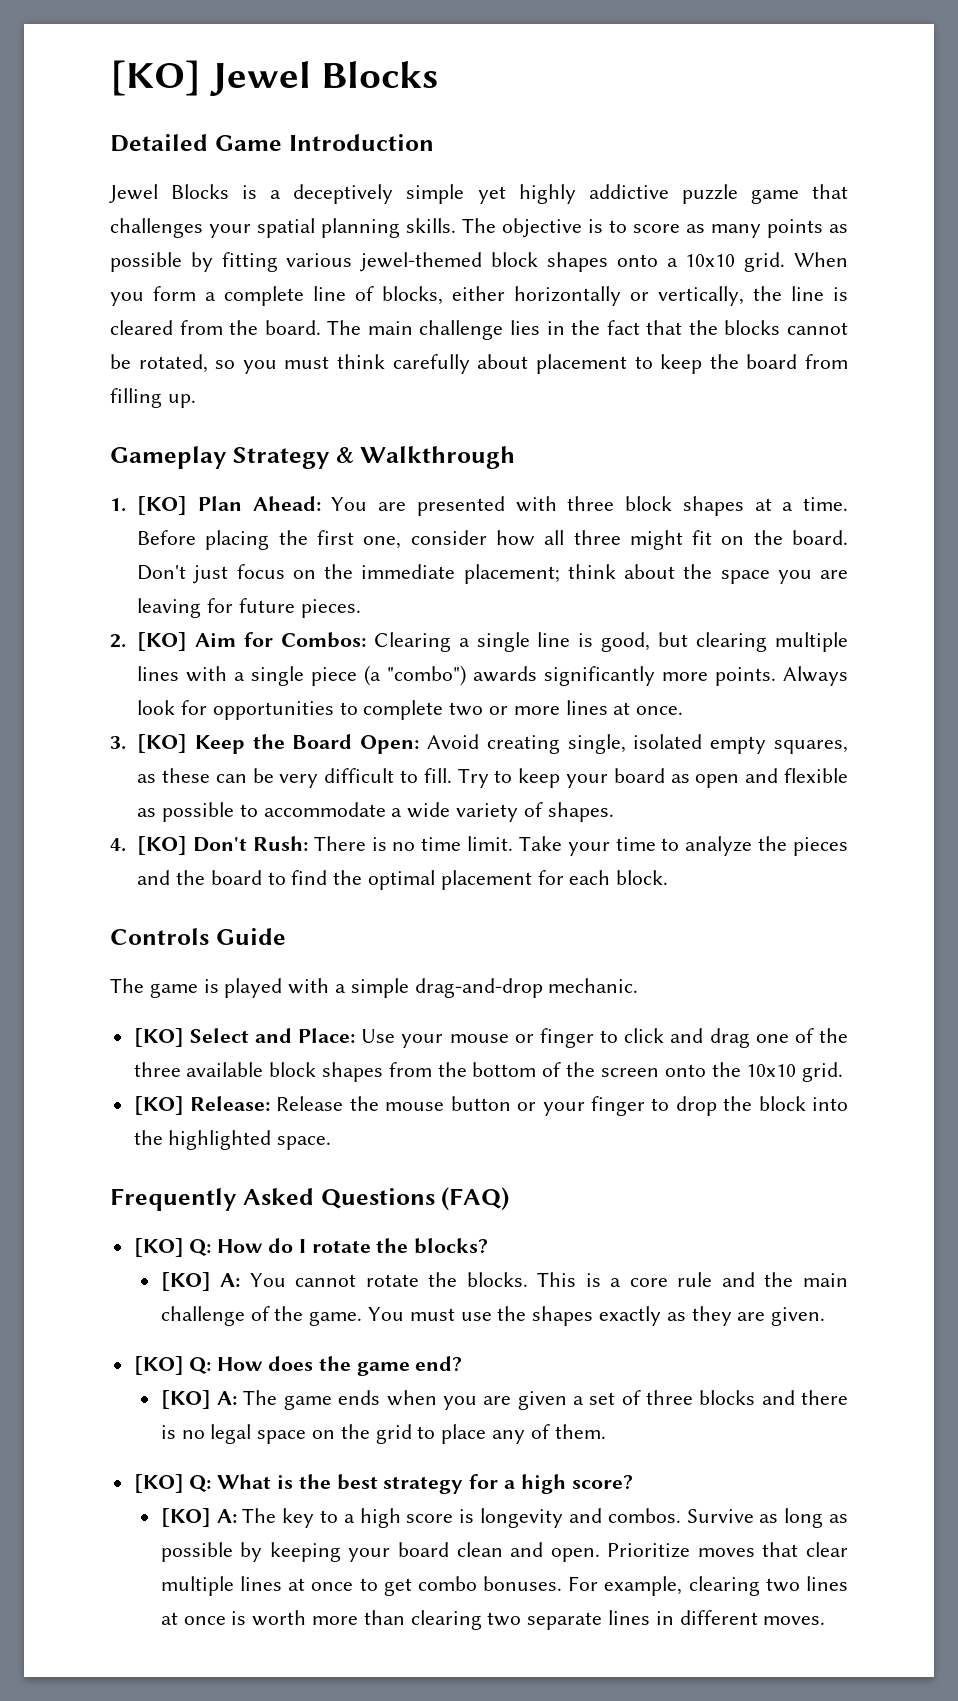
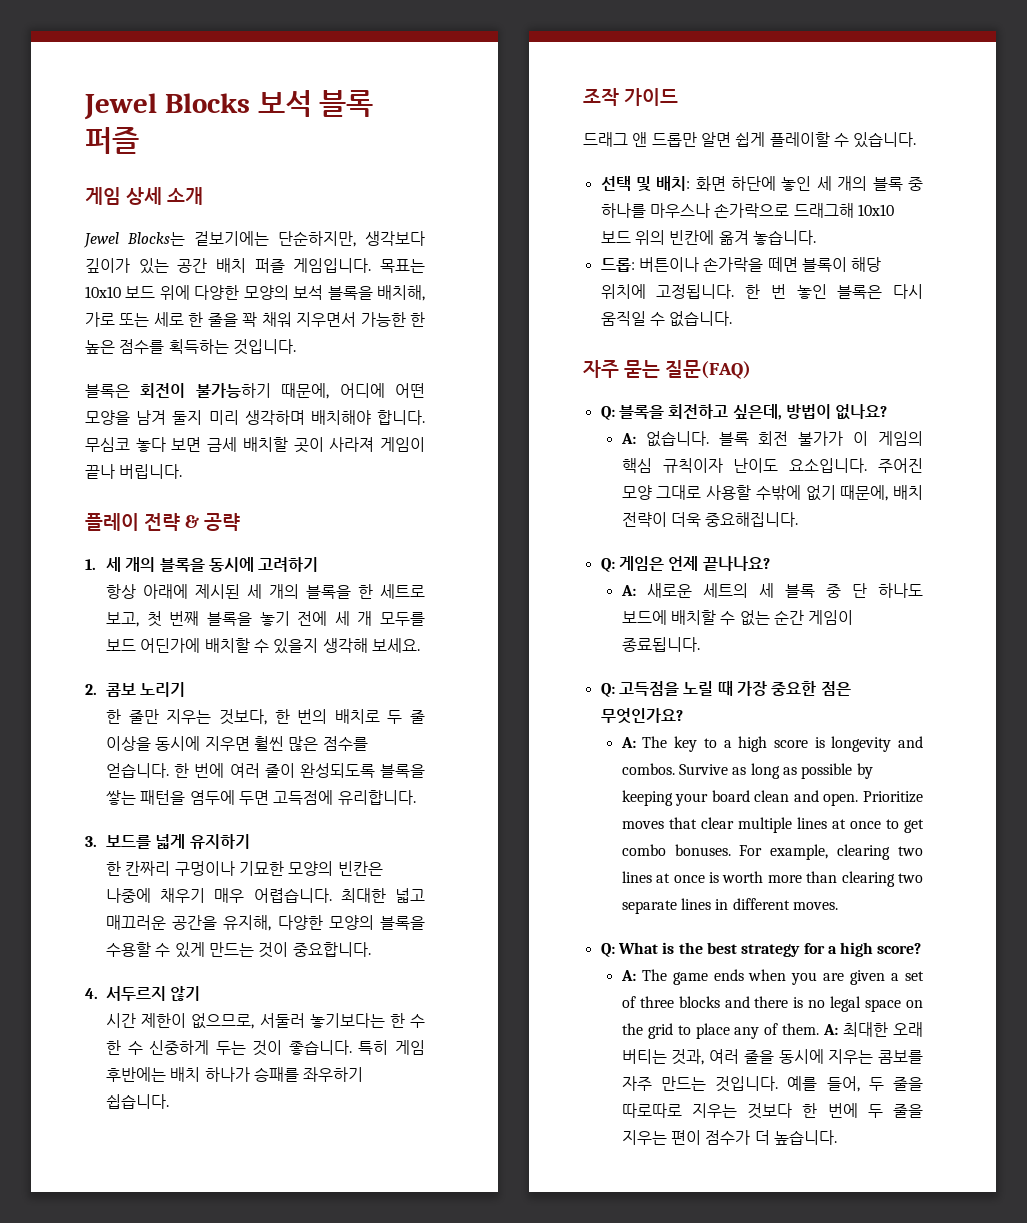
- [KO] Jewel Blocks
- Detailed Game Introduction
- Jewel Blocks is a deceptively simple yet highly addictive puzzle game that challenges your spatial planning skills. The objective is to score as many points as possible by fitting various jewel-themed block shapes onto a 10x10 grid. When you form a complete line of blocks, either horizontally or vertically, the line is cleared from the board. The main challenge lies in the fact that the blocks cannot be rotated, so you must think carefully about placement to keep the board from filling up.
- Gameplay Strategy & Walkthrough
- 1. [KO] Plan Ahead: You are presented with three block shapes at a time. Before placing the first one, consider how all three might fit on the board. Don't just focus on the immediate placement; think about the space you are leaving for future pieces.
- 2. [KO] Aim for Combos: Clearing a single line is good, but clearing multiple lines with a single piece (a "combo") awards significantly more points. Always look for opportunities to complete two or more lines at once.
- 3. [KO] Keep the Board Open: Avoid creating single, isolated empty squares, as these can be very difficult to fill. Try to keep your board as open and flexible as possible to accommodate a wide variety of shapes.
- 4. [KO] Don't Rush: There is no time limit. Take your time to analyze the pieces and the board to find the optimal placement for each block.
- Controls Guide
- The game is played with a simple drag-and-drop mechanic.
- [KO] Select and Place: Use your mouse or finger to click and drag one of the three available block shapes from the bottom of the screen onto the 10x10 grid.
- [KO] Release: Release the mouse button or your finger to drop the block into the highlighted space.
- Frequently Asked Questions (FAQ)
- [KO] Q: How do I rotate the blocks?
- [KO] A: You cannot rotate the blocks. This is a core rule and the main challenge of the game. You must use the shapes exactly as they are given.
- [KO] Q: How does the game end?
- [KO] A: The game ends when you are given a set of three blocks and there is no legal space on the grid to place any of them.
- [KO] Q: What is the best strategy for a high score?
- [KO] A: The key to a high score is longevity and combos.
+ Jewel Blocks 보석 블록 퍼즐
+ 게임 상세 소개
+ Jewel Blocks는 겉보기에는 단순하지만, 생각보다 깊이가 있는 공간 배치 퍼즐 게임입니다. 목표는 10x10 보드 위에 다양한 모양의 보석 블록을 배치해, 가로 또는 세로 한 줄을 꽉 채워 지우면서 가능한 한 높은 점수를 획득하는 것입니다.
+ 블록은 회전이 불가능하기 때문에, 어디에 어떤 모양을 남겨 둘지 미리 생각하며 배치해야 합니다. 무심코 놓다 보면 금세 배치할 곳이 사라져 게임이 끝나 버립니다.
+ 플레이 전략 & 공략
+ 1. 세 개의 블록을 동시에 고려하기
+ 항상 아래에 제시된 세 개의 블록을 한 세트로 보고, 첫 번째 블록을 놓기 전에 세 개 모두를 보드 어딘가에 배치할 수 있을지 생각해 보세요.
+ 2. 콤보 노리기
+ 한 줄만 지우는 것보다, 한 번의 배치로 두 줄 이상을 동시에 지우면 훨씬 많은 점수를 얻습니다. 한 번에 여러 줄이 완성되도록 블록을 쌓는 패턴을 염두에 두면 고득점에 유리합니다.
+ 3. 보드를 넓게 유지하기
+ 한 칸짜리 구멍이나 기묘한 모양의 빈칸은 나중에 채우기 매우 어렵습니다. 최대한 넓고 매끄러운 공간을 유지해, 다양한 모양의 블록을 수용할 수 있게 만드는 것이 중요합니다.
+ 4. 서두르지 않기
+ 시간 제한이 없으므로, 서둘러 놓기보다는 한 수 한 수 신중하게 두는 것이 좋습니다. 특히 게임 후반에는 배치 하나가 승패를 좌우하기 쉽습니다.
+ 조작 가이드
+ 드래그 앤 드롭만 알면 쉽게 플레이할 수 있습니다.
+ 선택 및 배치: 화면 하단에 놓인 세 개의 블록 중 하나를 마우스나 손가락으로 드래그해 10x10 보드 위의 빈칸에 옮겨 놓습니다.
+ 드롭: 버튼이나 손가락을 떼면 블록이 해당 위치에 고정됩니다. 한 번 놓인 블록은 다시 움직일 수 없습니다.
+ 자주 묻는 질문(FAQ)
+ Q: 블록을 회전하고 싶은데, 방법이 없나요?
+ A: 없습니다. 블록 회전 불가가 이 게임의 핵심 규칙이자 난이도 요소입니다. 주어진 모양 그대로 사용할 수밖에 없기 때문에, 배치 전략이 더욱 중요해집니다.
+ Q: 게임은 언제 끝나나요?
+ A: 새로운 세트의 세 블록 중 단 하나도 보드에 배치할 수 없는 순간 게임이 종료됩니다.
+ Q: 고득점을 노릴 때 가장 중요한 점은 무엇인가요?
+ A: The key to a high score is longevity and combos.
+ Q: What is the best strategy for a high score?
+ A: The game ends when you are given a set of three blocks and there is no legal space on the grid to place any of them. A: 최대한 오래 버티는 것과, 여러 줄을 동시에 지우는 콤보를 자주 만드는 것입니다. 예를 들어, 두 줄을 따로따로 지우는 것보다 한 번에 두 줄을 지우는 편이 점수가 더 높습니다.

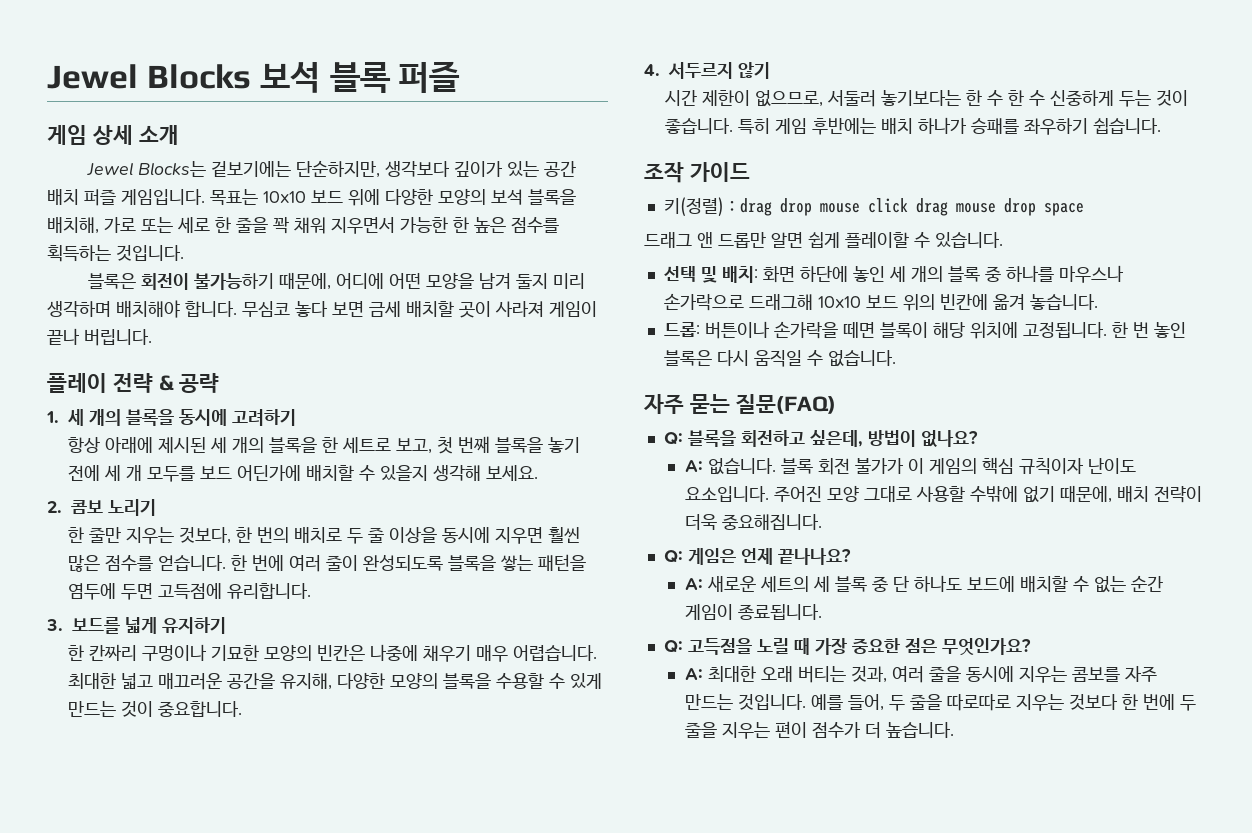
+ 키(정렬)：drag drop mouse click drag mouse drop space
- A: The key to a high score is longevity and combos. Survive as long as possible by keeping your board clean and open. Prioritize moves that clear multiple lines at once to get combo bonuses. For example, clearing two lines at once is worth more than clearing two separate lines in different moves.
- Q: What is the best strategy for a high score?
- A: The game ends when you are given a set of three blocks and there is no legal space on the grid to place any of them. A: 최대한 오래 버티는 것과, 여러 줄을 동시에 지우는 콤보를 자주 만드는 것입니다.
+ A: 최대한 오래 버티는 것과, 여러 줄을 동시에 지우는 콤보를 자주 만드는 것입니다.

